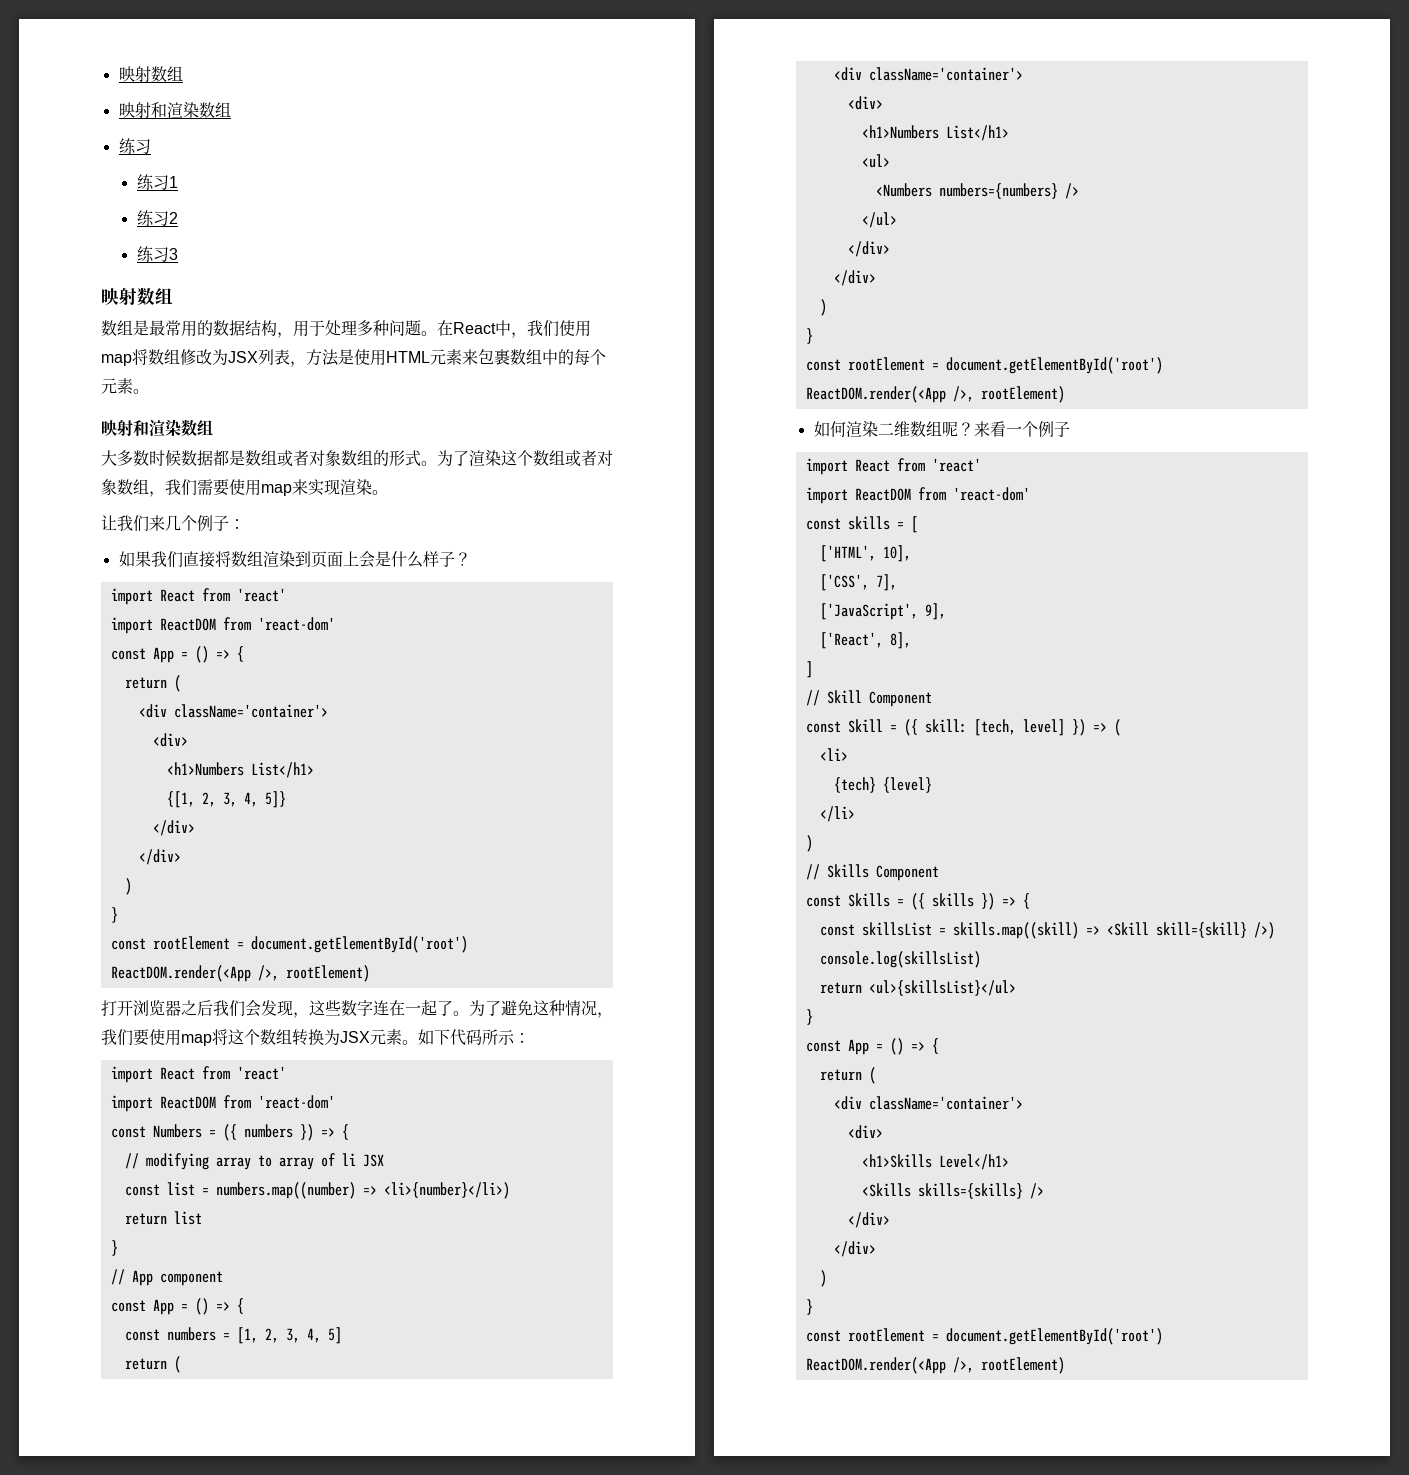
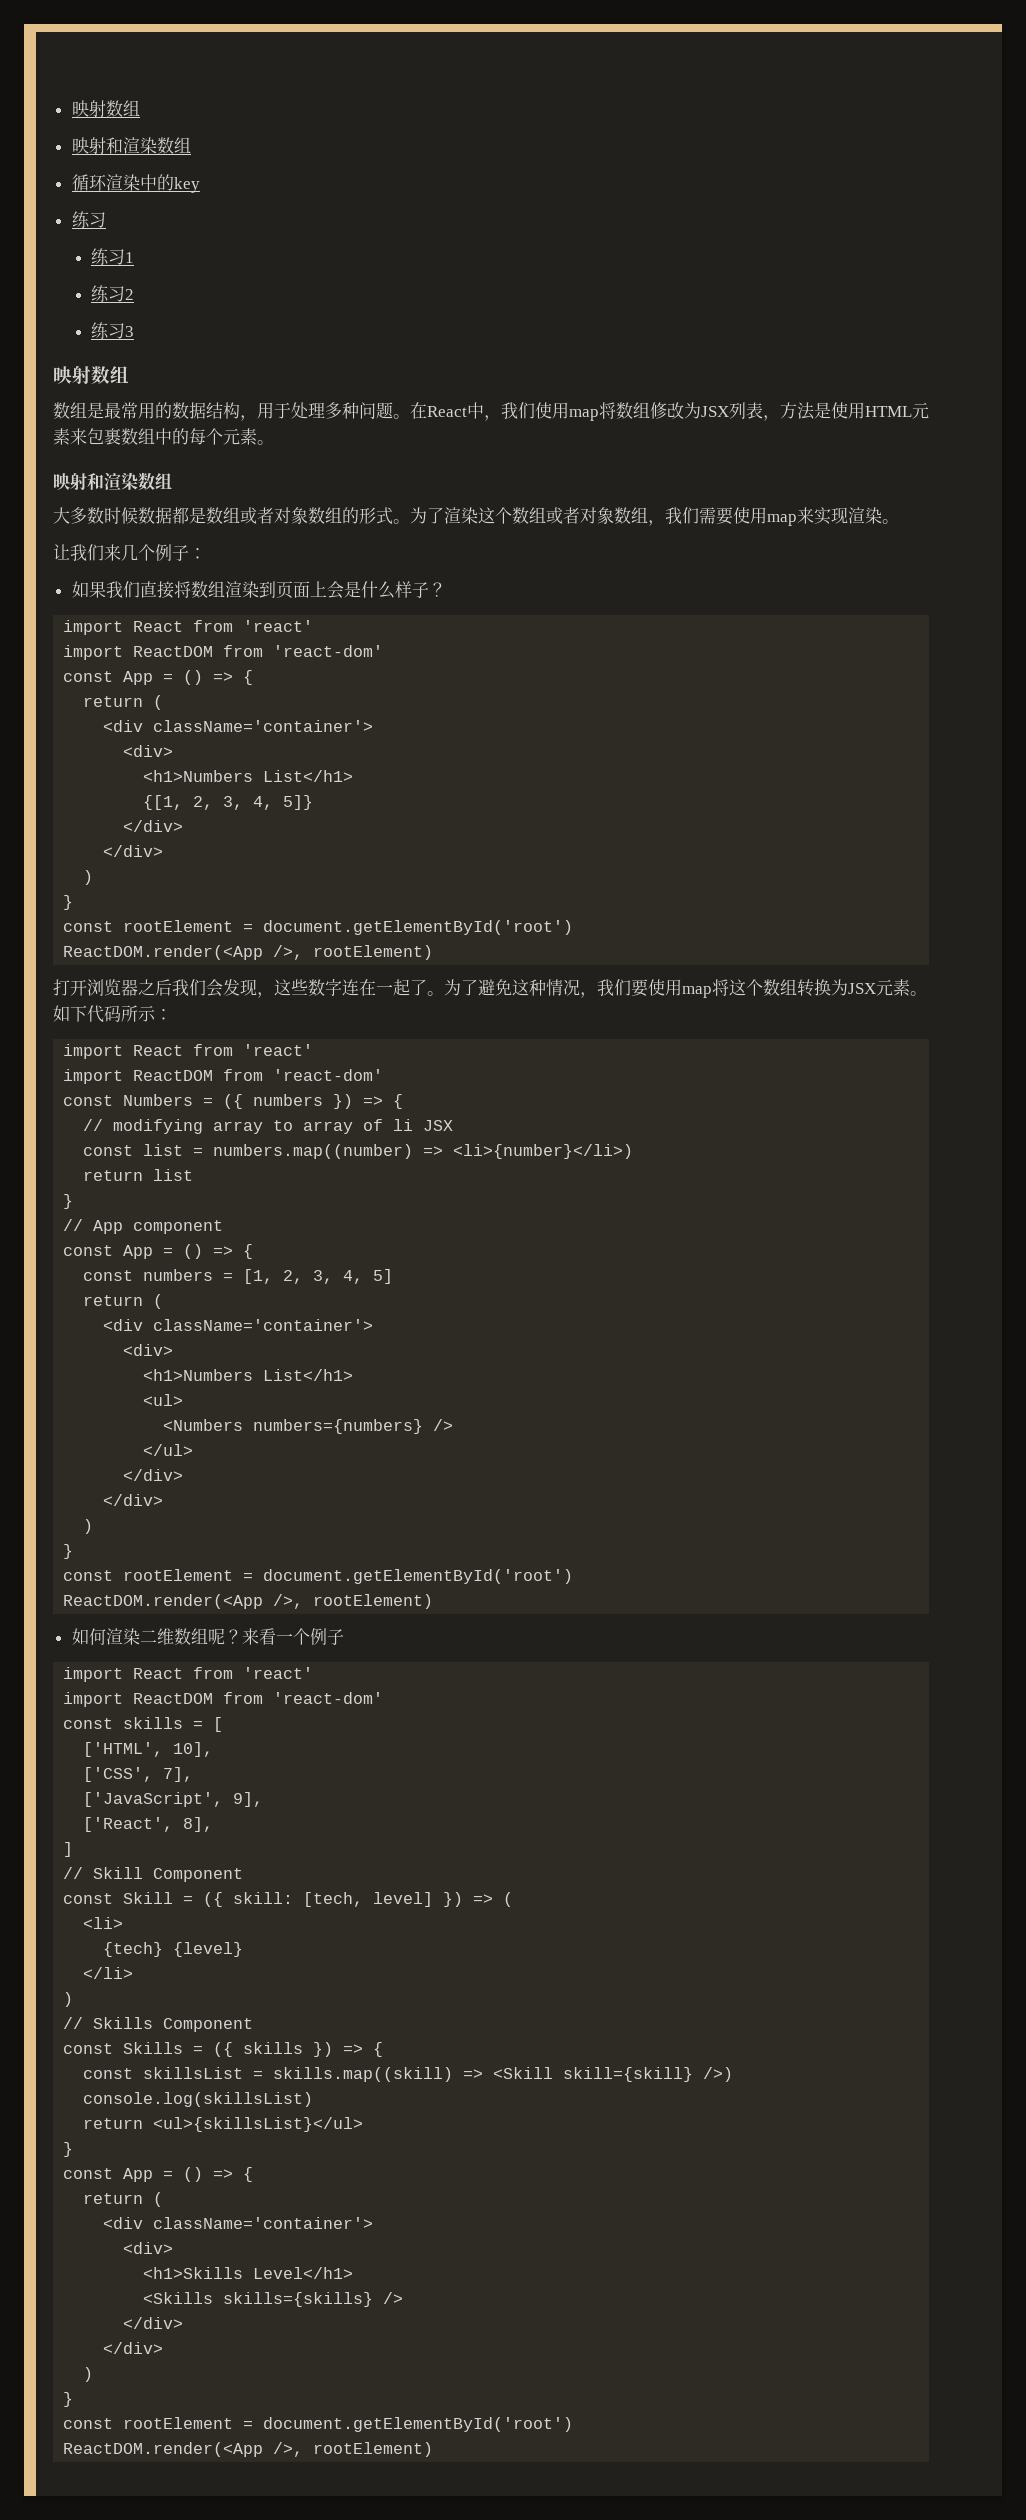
+ 循环渲染中的key

